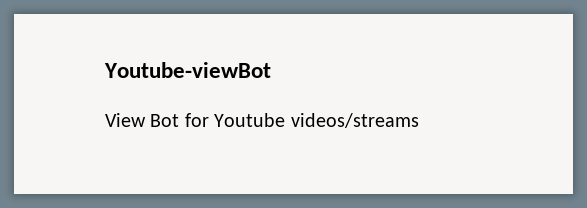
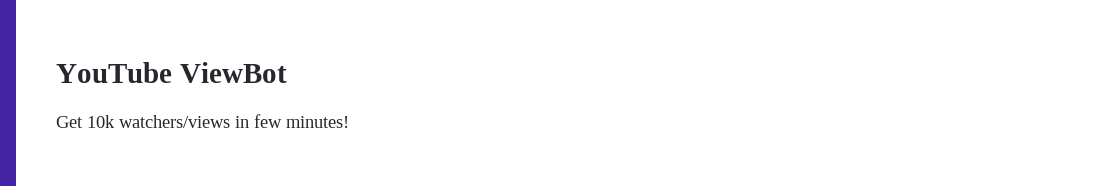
- Youtube-viewBot
- View Bot for Youtube videos/streams
+ YouTube ViewBot
+ Get 10k watchers/views in few minutes!

